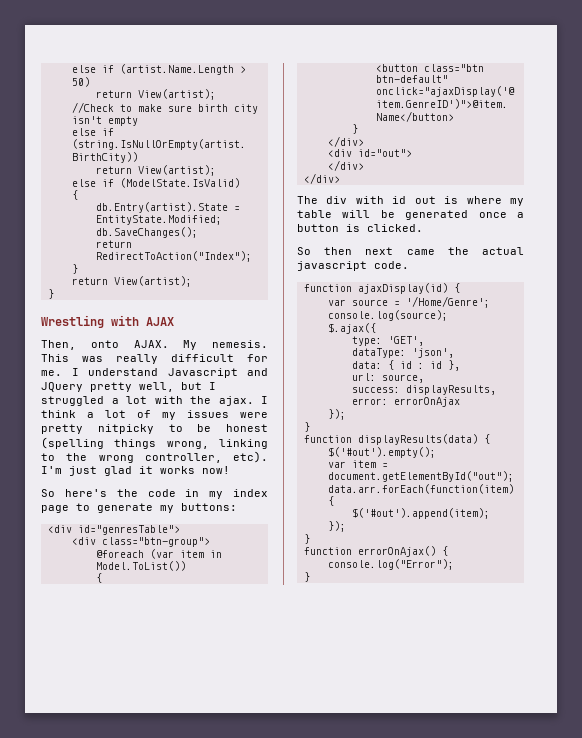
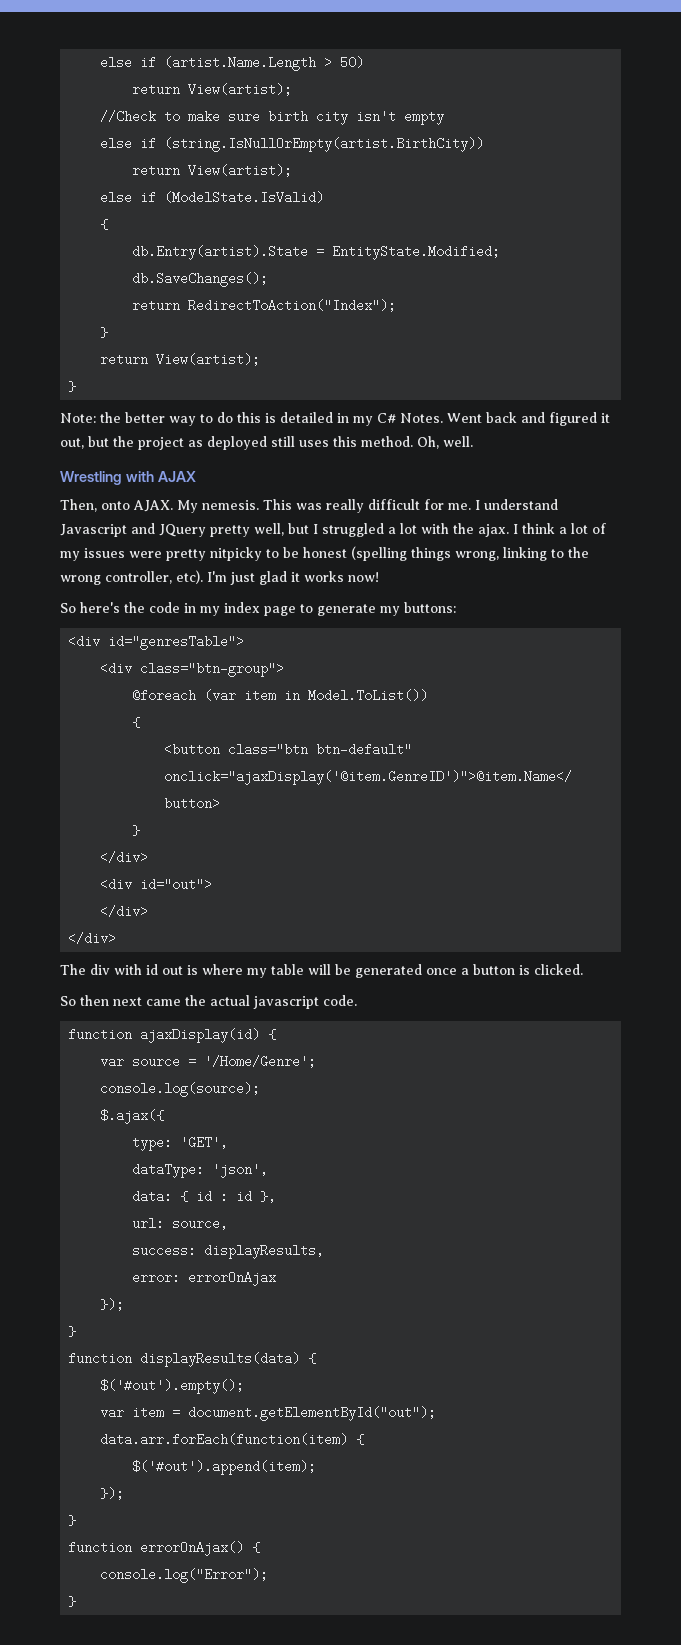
+ Note: the better way to do this is detailed in my C# Notes. Went back and figured it out, but the project as deployed still uses this method. Oh, well.

